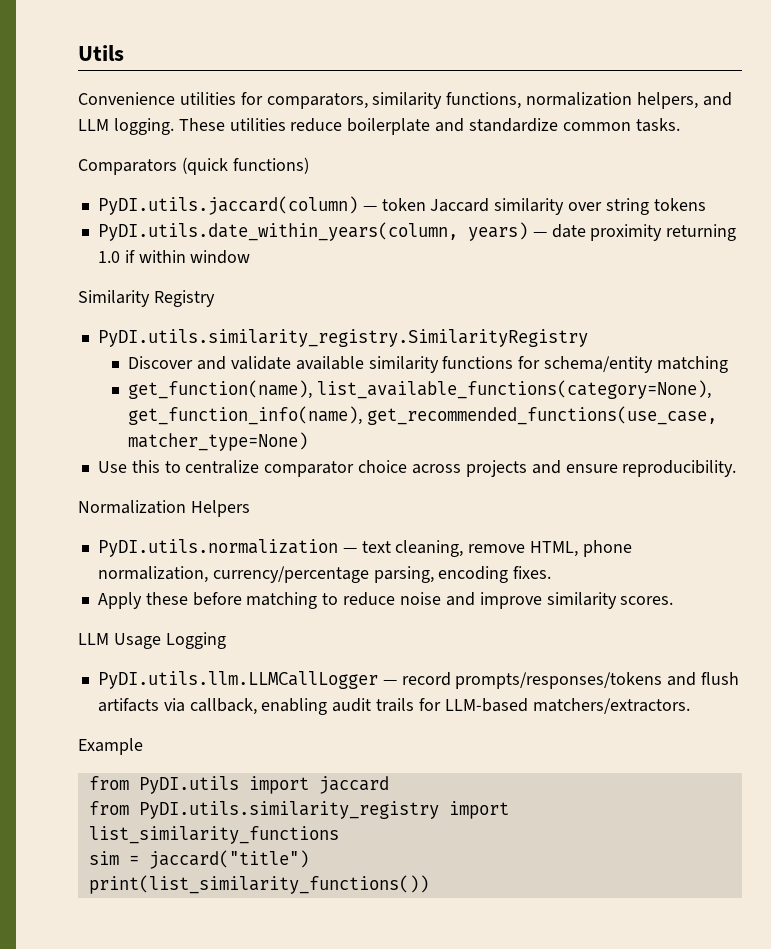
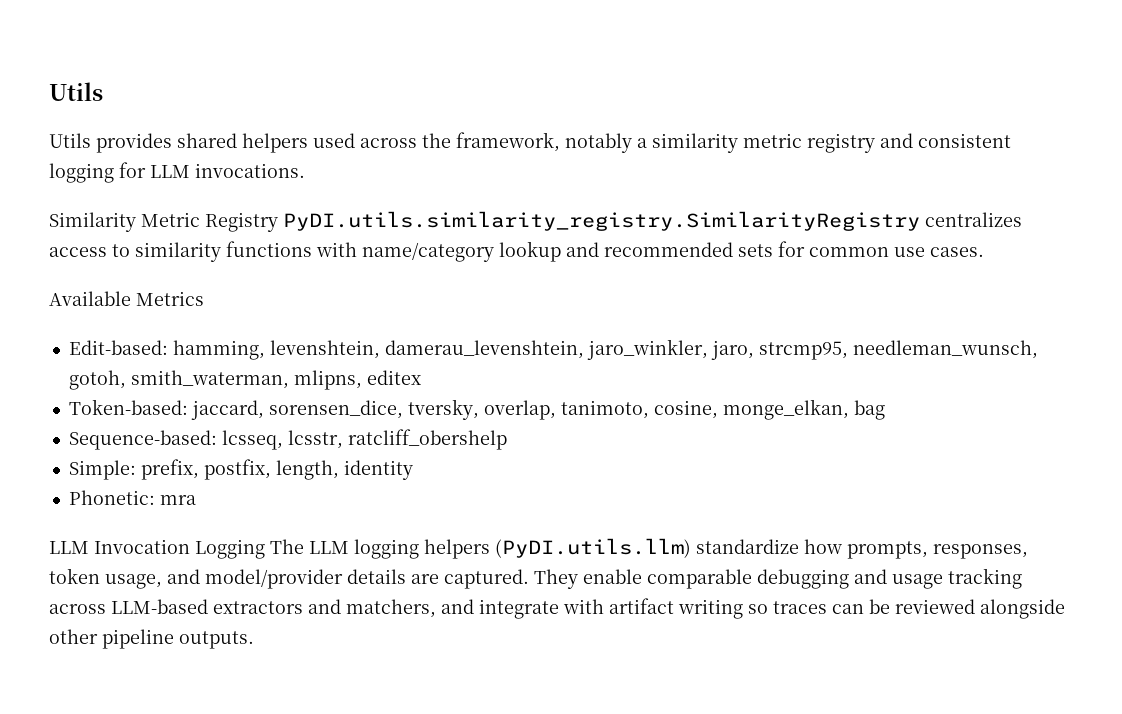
- Convenience utilities for comparators, similarity functions, normalization helpers, and LLM logging. These utilities reduce boilerplate and standardize common tasks.
- Comparators (quick functions)
- PyDI.utils.jaccard(column) — token Jaccard similarity over string tokens
- PyDI.utils.date_within_years(column, years) — date proximity returning 1.0 if within window
+ Utils provides shared helpers used across the framework, notably a similarity metric registry and consistent logging for LLM invocations.
- Similarity Registry
- PyDI.utils.similarity_registry.SimilarityRegistry
- Discover and validate available similarity functions for schema/entity matching
- get_function(name), list_available_functions(category=None), get_function_info(name), get_recommended_functions(use_case, matcher_type=None)
- Use this to centralize comparator choice across projects and ensure reproducibility.
- Normalization Helpers
- PyDI.utils.normalization — text cleaning, remove HTML, phone normalization, currency/percentage parsing, encoding fixes.
- Apply these before matching to reduce noise and improve similarity scores.
- LLM Usage Logging
- PyDI.utils.llm.LLMCallLogger — record prompts/responses/tokens and flush artifacts via callback, enabling audit trails for LLM‑based matchers/extractors.
- Example
- from PyDI.utils import jaccard
- from PyDI.utils.similarity_registry import list_similarity_functions
- sim = jaccard("title")
- print(list_similarity_functions())
+ Similarity Metric Registry PyDI.utils.similarity_registry.SimilarityRegistry centralizes access to similarity functions with name/category lookup and recommended sets for common use cases.
+ Available Metrics
+ Edit‑based: hamming, levenshtein, damerau_levenshtein, jaro_winkler, jaro, strcmp95, needleman_wunsch, gotoh, smith_waterman, mlipns, editex
+ Token‑based: jaccard, sorensen_dice, tversky, overlap, tanimoto, cosine, monge_elkan, bag
+ Sequence‑based: lcsseq, lcsstr, ratcliff_obershelp
+ Simple: prefix, postfix, length, identity
+ Phonetic: mra
+ LLM Invocation Logging The LLM logging helpers (PyDI.utils.llm) standardize how prompts, responses, token usage, and model/provider details are captured. They enable comparable debugging and usage tracking across LLM‑based extractors and matchers, and integrate with artifact writing so traces can be reviewed alongside other pipeline outputs.

